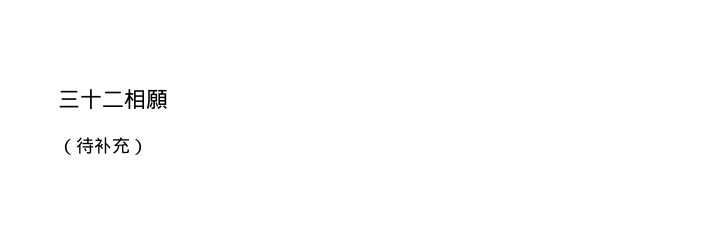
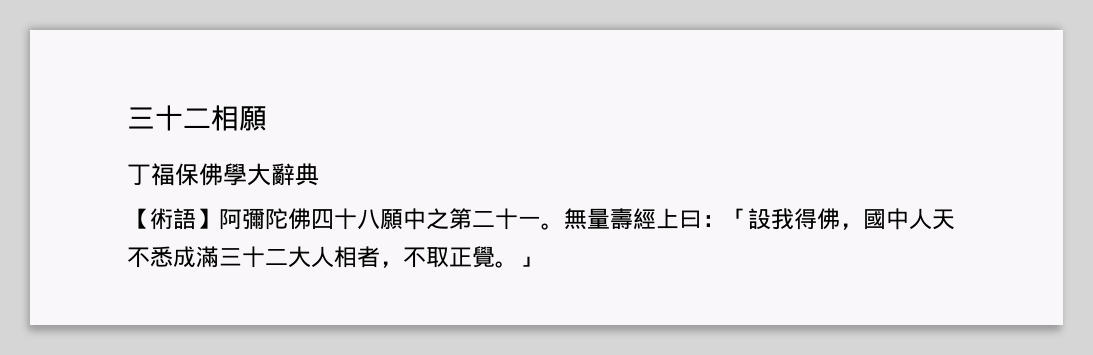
- （待补充）
+ 丁福保佛學大辭典
+ 【術語】阿彌陀佛四十八願中之第二十一。無量壽經上曰：「設我得佛，國中人天不悉成滿三十二大人相者，不取正覺。」

